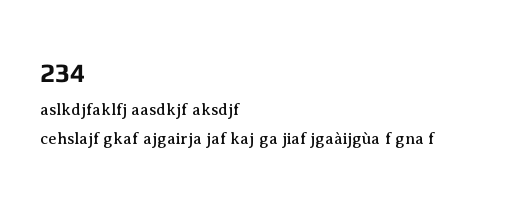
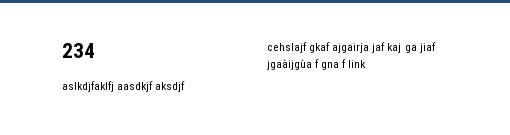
- cehslajf gkaf ajgairja jaf kaj ga jiaf jgaàijgùa f gna f
+ cehslajf gkaf ajgairja jaf kaj ga jiaf jgaàijgùa f gna f link

